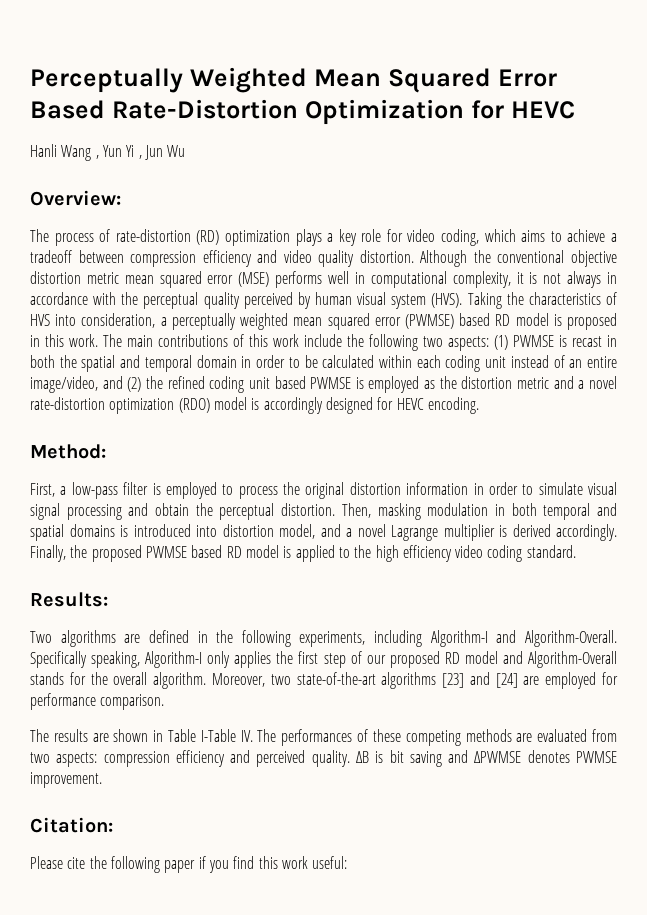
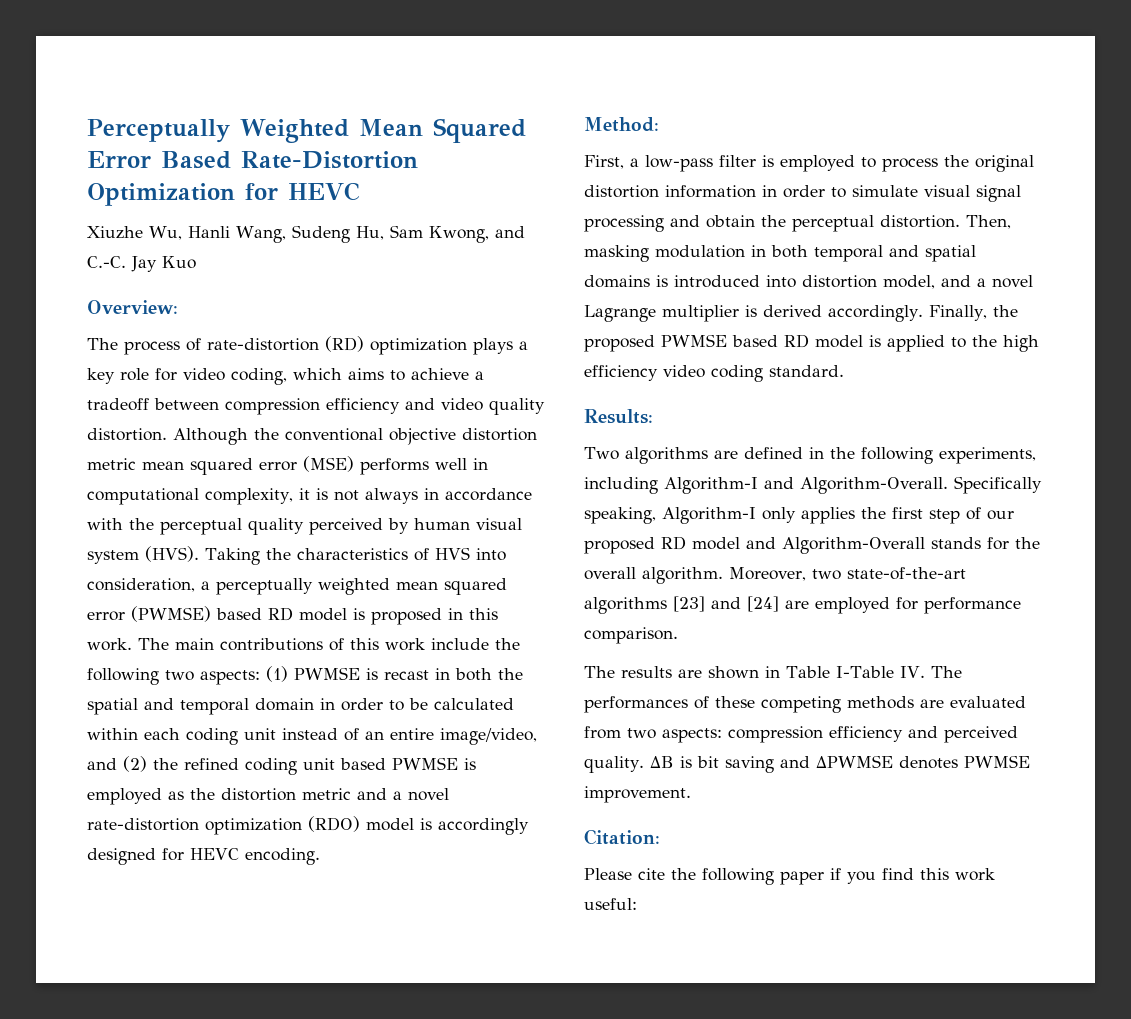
- Hanli Wang , Yun Yi , Jun Wu
+ Xiuzhe Wu, Hanli Wang, Sudeng Hu, Sam Kwong, and C.-C. Jay Kuo

